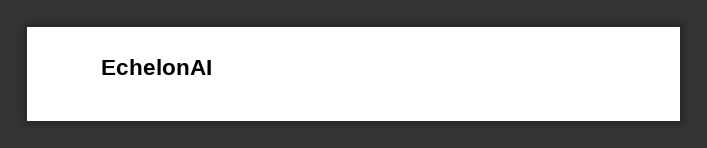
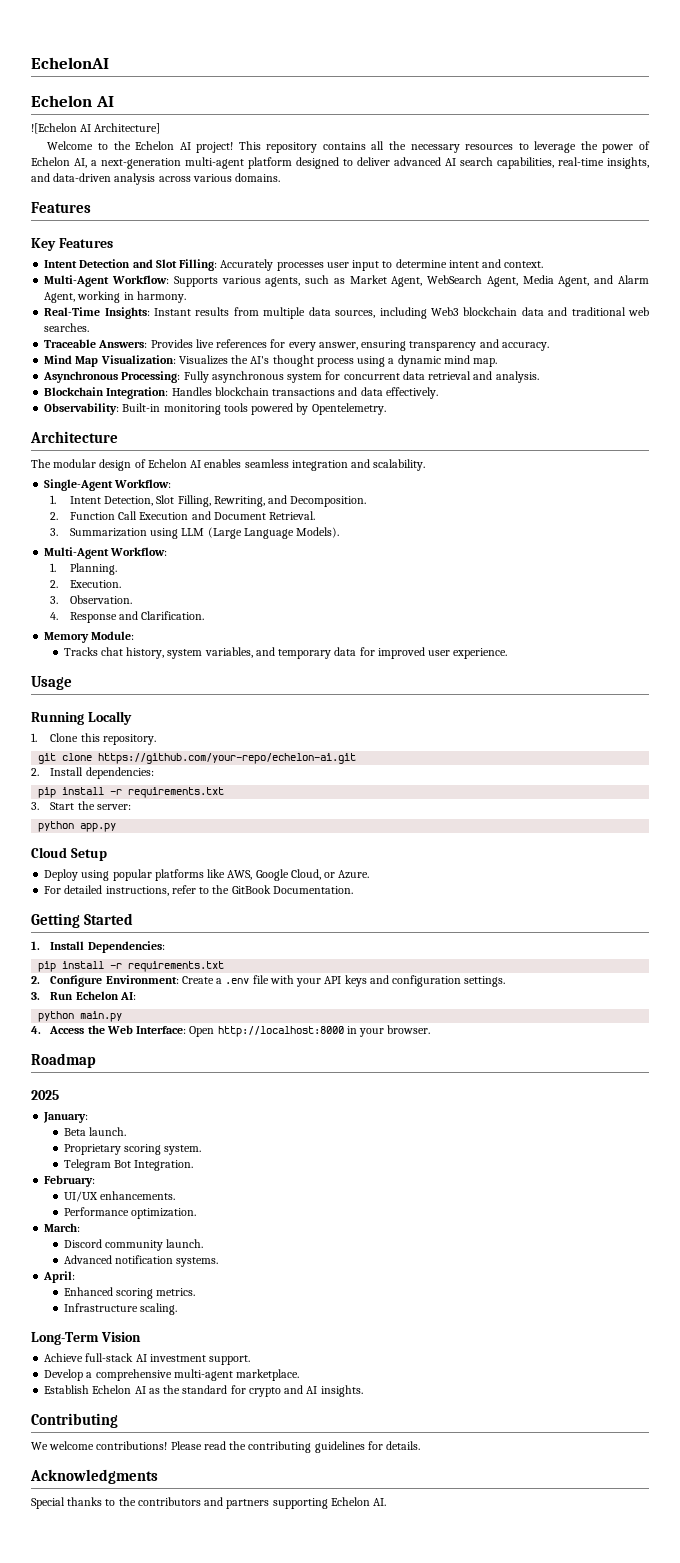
  EchelonAI
+ Echelon AI
+ ![Echelon AI Architecture]
+ Welcome to the Echelon AI project! This repository contains all the necessary resources to leverage the power of Echelon AI, a next-generation multi-agent platform designed to deliver advanced AI search capabilities, real-time insights, and data-driven analysis across various domains.
+ Features
+ Key Features
+ Intent Detection and Slot Filling: Accurately processes user input to determine intent and context.
+ Multi-Agent Workflow: Supports various agents, such as Market Agent, WebSearch Agent, Media Agent, and Alarm Agent, working in harmony.
+ Real-Time Insights: Instant results from multiple data sources, including Web3 blockchain data and traditional web searches.
+ Traceable Answers: Provides live references for every answer, ensuring transparency and accuracy.
+ Mind Map Visualization: Visualizes the AI's thought process using a dynamic mind map.
+ Asynchronous Processing: Fully asynchronous system for concurrent data retrieval and analysis.
+ Blockchain Integration: Handles blockchain transactions and data effectively.
+ Observability: Built-in monitoring tools powered by Opentelemetry.
+ Architecture
+ The modular design of Echelon AI enables seamless integration and scalability.
+ Single-Agent Workflow:
+ 1. Intent Detection, Slot Filling, Rewriting, and Decomposition.
+ 2. Function Call Execution and Document Retrieval.
+ 3. Summarization using LLM (Large Language Models).
+ Multi-Agent Workflow:
+ 1. Planning.
+ 2. Execution.
+ 3. Observation.
+ 4. Response and Clarification.
+ Memory Module:
+ Tracks chat history, system variables, and temporary data for improved user experience.
+ Usage
+ Running Locally
+ 1. Clone this repository.
+ git clone https://github.com/your-repo/echelon-ai.git
+ 2. Install dependencies:
+ pip install -r requirements.txt
+ 3. Start the server:
+ python app.py
+ Cloud Setup
+ Deploy using popular platforms like AWS, Google Cloud, or Azure.
+ For detailed instructions, refer to the GitBook Documentation.
+ Getting Started
+ 1. Install Dependencies:
+ pip install -r requirements.txt
+ 2. Configure Environment: Create a .env file with your API keys and configuration settings.
+ 3. Run Echelon AI:
+ python main.py
+ 4. Access the Web Interface: Open http://localhost:8000 in your browser.
+ Roadmap
+ 2025
+ January:
+ Beta launch.
+ Proprietary scoring system.
+ Telegram Bot Integration.
+ February:
+ UI/UX enhancements.
+ Performance optimization.
+ March:
+ Discord community launch.
+ Advanced notification systems.
+ April:
+ Enhanced scoring metrics.
+ Infrastructure scaling.
+ Long-Term Vision
+ Achieve full-stack AI investment support.
+ Develop a comprehensive multi-agent marketplace.
+ Establish Echelon AI as the standard for crypto and AI insights.
+ Contributing
+ We welcome contributions! Please read the contributing guidelines for details.
+ Acknowledgments
+ Special thanks to the contributors and partners supporting Echelon AI.

